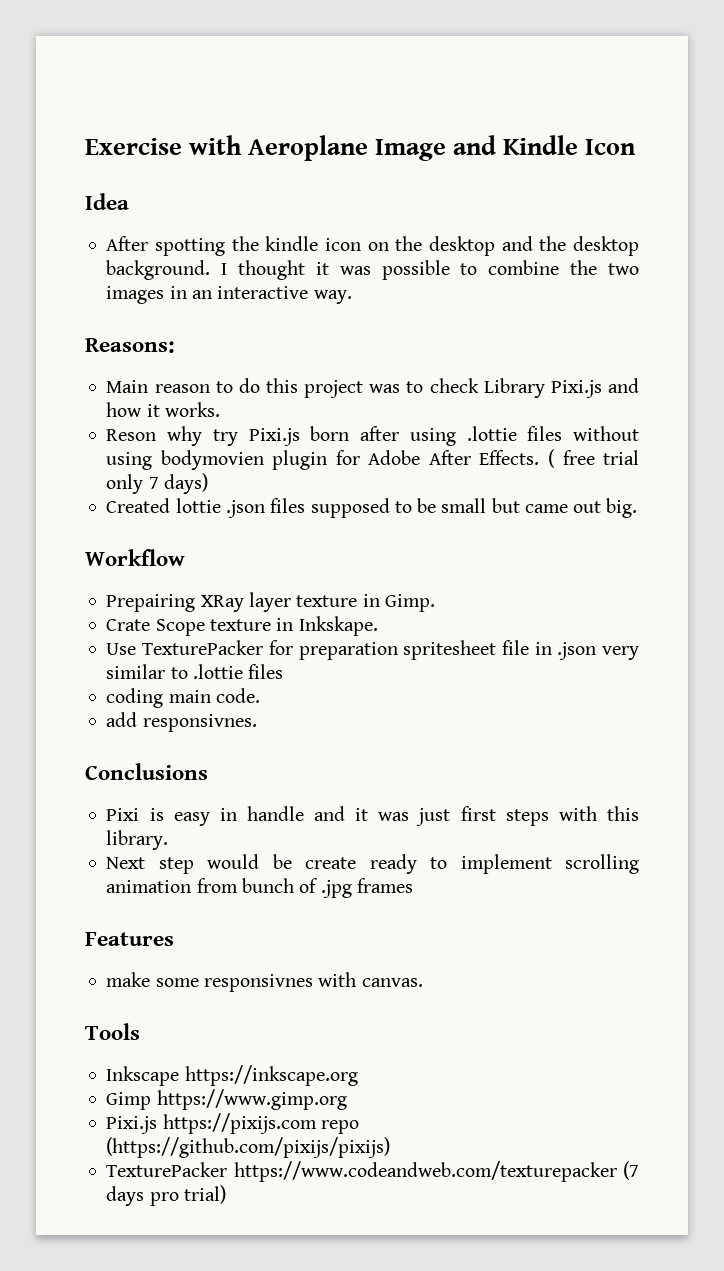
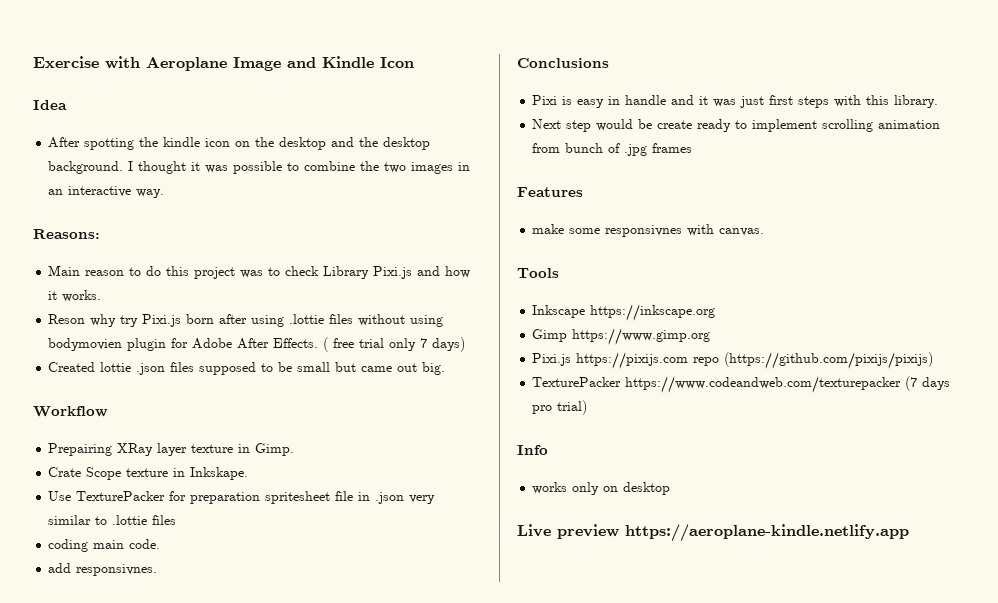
+ Info
+ works only on desktop
+ Live preview https://aeroplane-kindle.netlify.app

